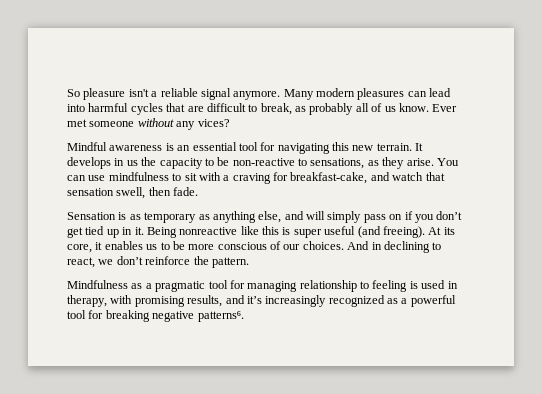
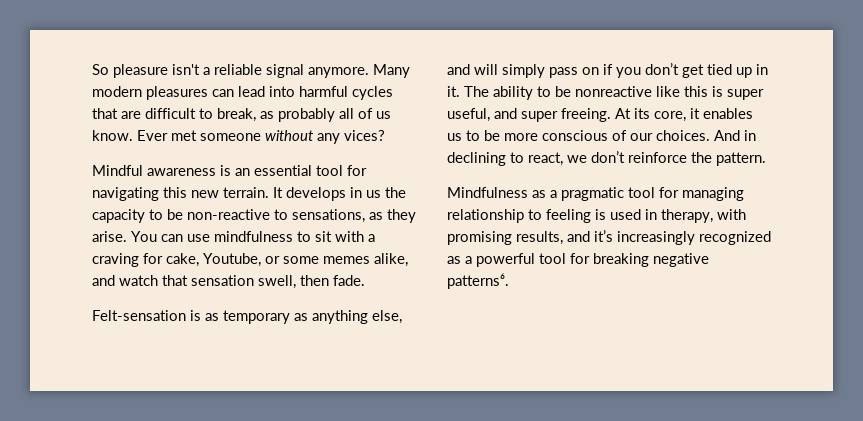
- You can use mindfulness to sit with a craving for breakfast-cake, and watch that sensation swell, then fade.
+ You can use mindfulness to sit with a craving for cake, Youtube, or some memes alike, and watch that sensation swell, then fade.
- Sensation is as temporary as anything else, and will simply pass on if you don’t get tied up in it.
+ Felt-sensation is as temporary as anything else, and will simply pass on if you don’t get tied up in it.
- Being nonreactive like this is super useful (and freeing).
+ The ability to be nonreactive like this is super useful, and super freeing.

